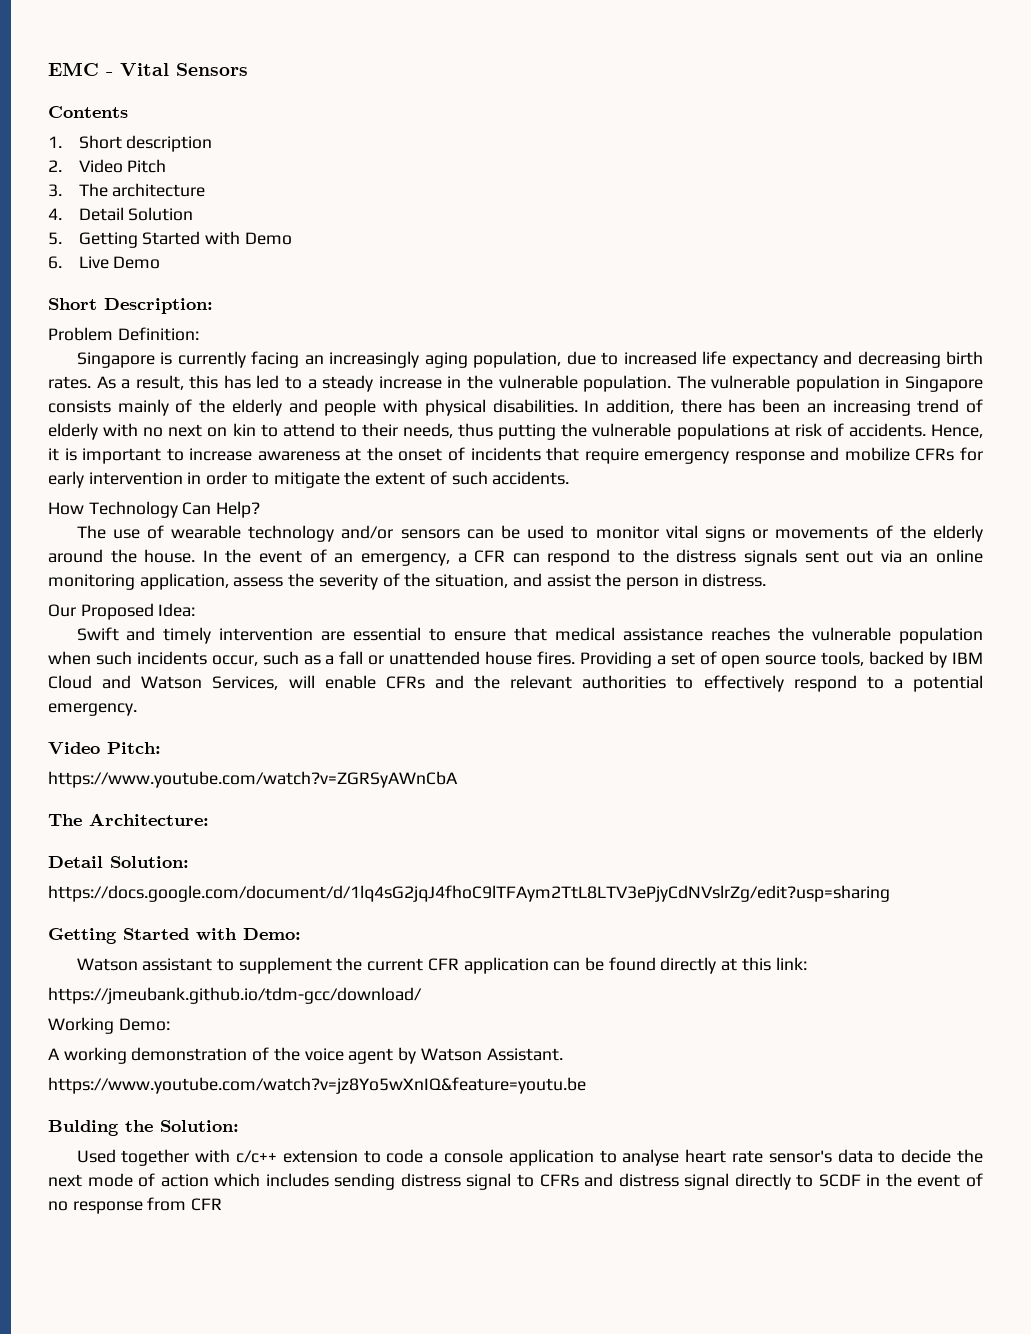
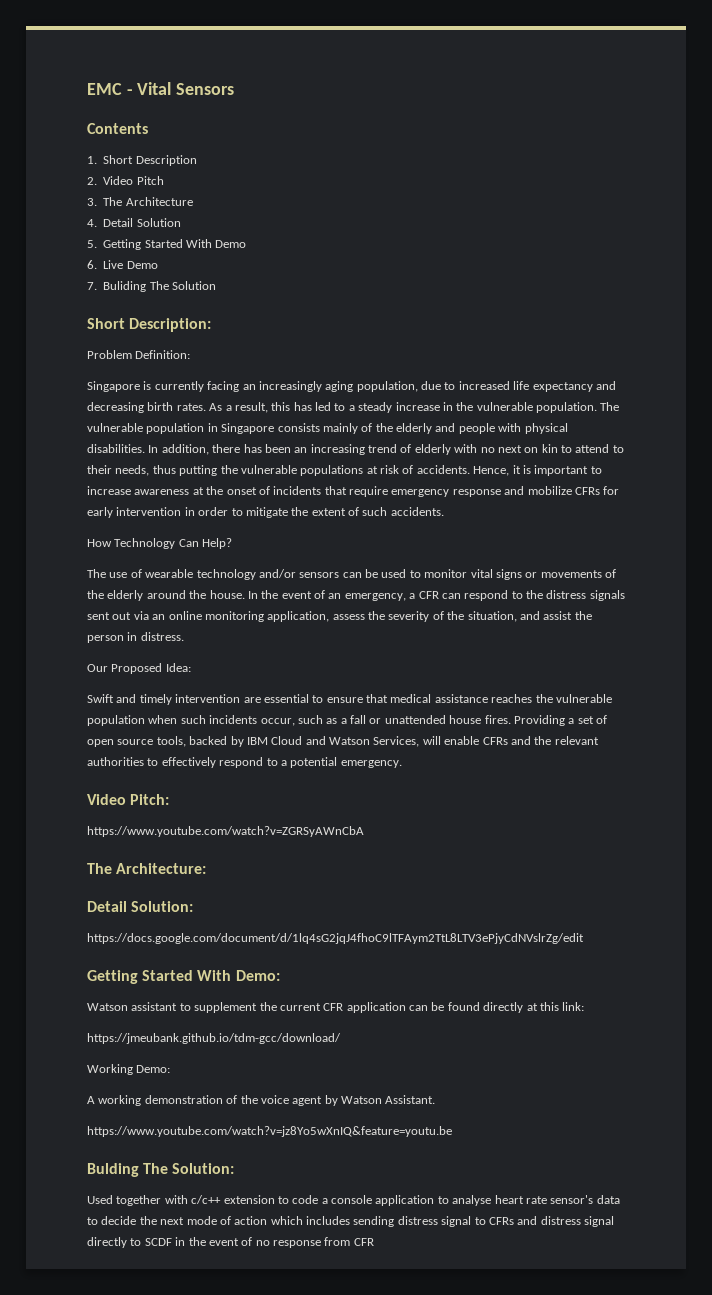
- 1. Short description
+ 1. Short Description
- 3. The architecture
+ 3. The Architecture
- 5. Getting Started with Demo
+ 5. Getting Started With Demo
+ 7. Buliding The Solution
- https://docs.google.com/document/d/1lq4sG2jqJ4fhoC9lTFAym2TtL8LTV3ePjyCdNVslrZg/edit?usp=sharing
- Getting Started with Demo:
+ https://docs.google.com/document/d/1lq4sG2jqJ4fhoC9lTFAym2TtL8LTV3ePjyCdNVslrZg/edit
+ Getting Started With Demo:
- Bulding the Solution:
+ Bulding The Solution:

